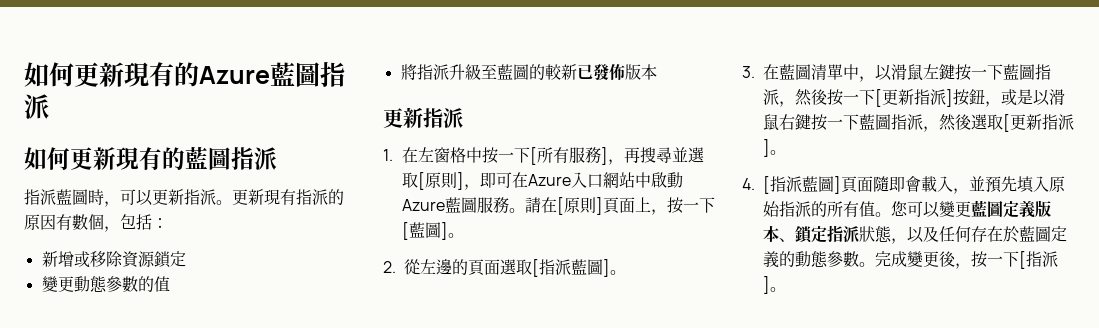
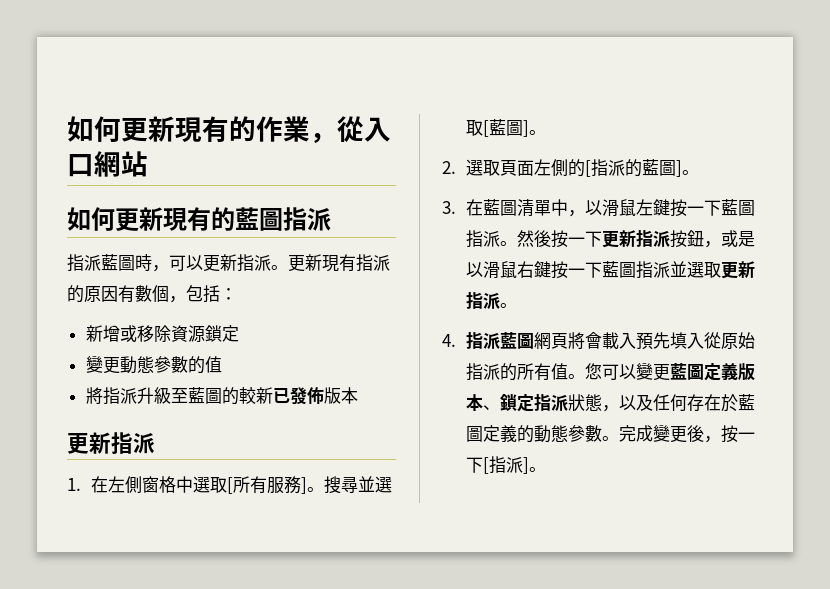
- 如何更新現有的Azure藍圖指派
+ 如何更新現有的作業，從入口網站
- 1.在左窗格中按一下[所有服務]，再搜尋並選取[原則]，即可在Azure入口網站中啟動Azure藍圖服務。請在[原則]頁面上，按一下[藍圖]。
+ 1.在左側窗格中選取[所有服務]。搜尋並選取[藍圖]。
- 2.從左邊的頁面選取[指派藍圖]。
+ 2.選取頁面左側的[指派的藍圖]。
- 3.在藍圖清單中，以滑鼠左鍵按一下藍圖指派，然後按一下[更新指派]按鈕，或是以滑鼠右鍵按一下藍圖指派，然後選取[更新指派]。
+ 3.在藍圖清單中，以滑鼠左鍵按一下藍圖指派。然後按一下更新指派按鈕，或是以滑鼠右鍵按一下藍圖指派並選取更新指派。
- 4. [指派藍圖]頁面隨即會載入，並預先填入原始指派的所有值。
+ 4.指派藍圖網頁將會載入預先填入從原始指派的所有值。

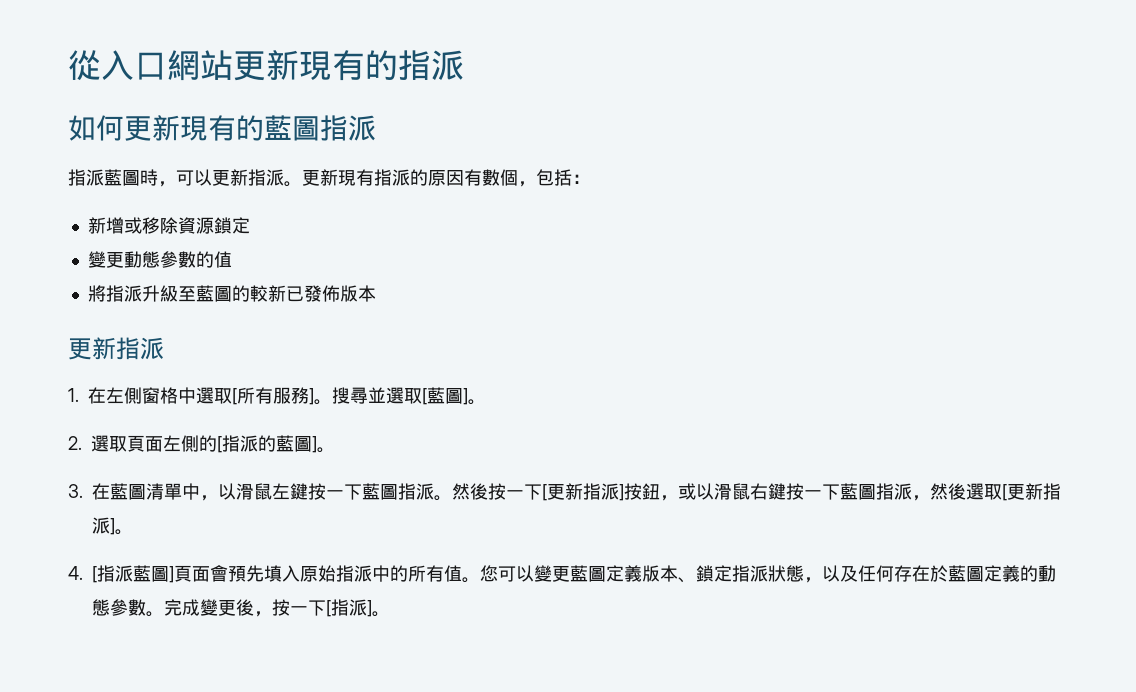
- 如何更新現有的作業，從入口網站
+ 從入口網站更新現有的指派
- 然後按一下更新指派按鈕，或是以滑鼠右鍵按一下藍圖指派並選取更新指派。
+ 然後按一下[更新指派]按鈕，或以滑鼠右鍵按一下藍圖指派，然後選取[更新指派]。
- 4.指派藍圖網頁將會載入預先填入從原始指派的所有值。
+ 4. [指派藍圖]頁面會預先填入原始指派中的所有值。

